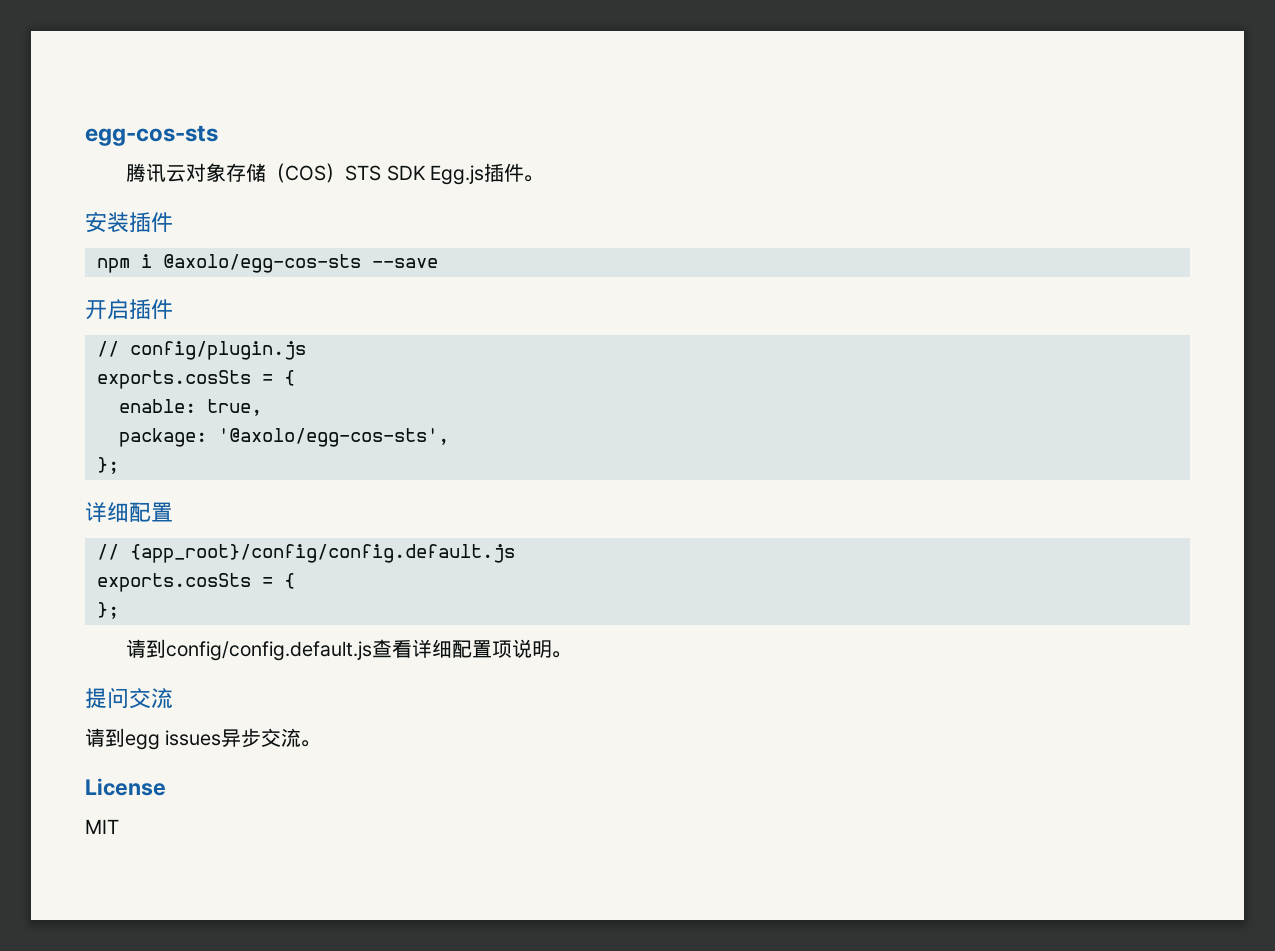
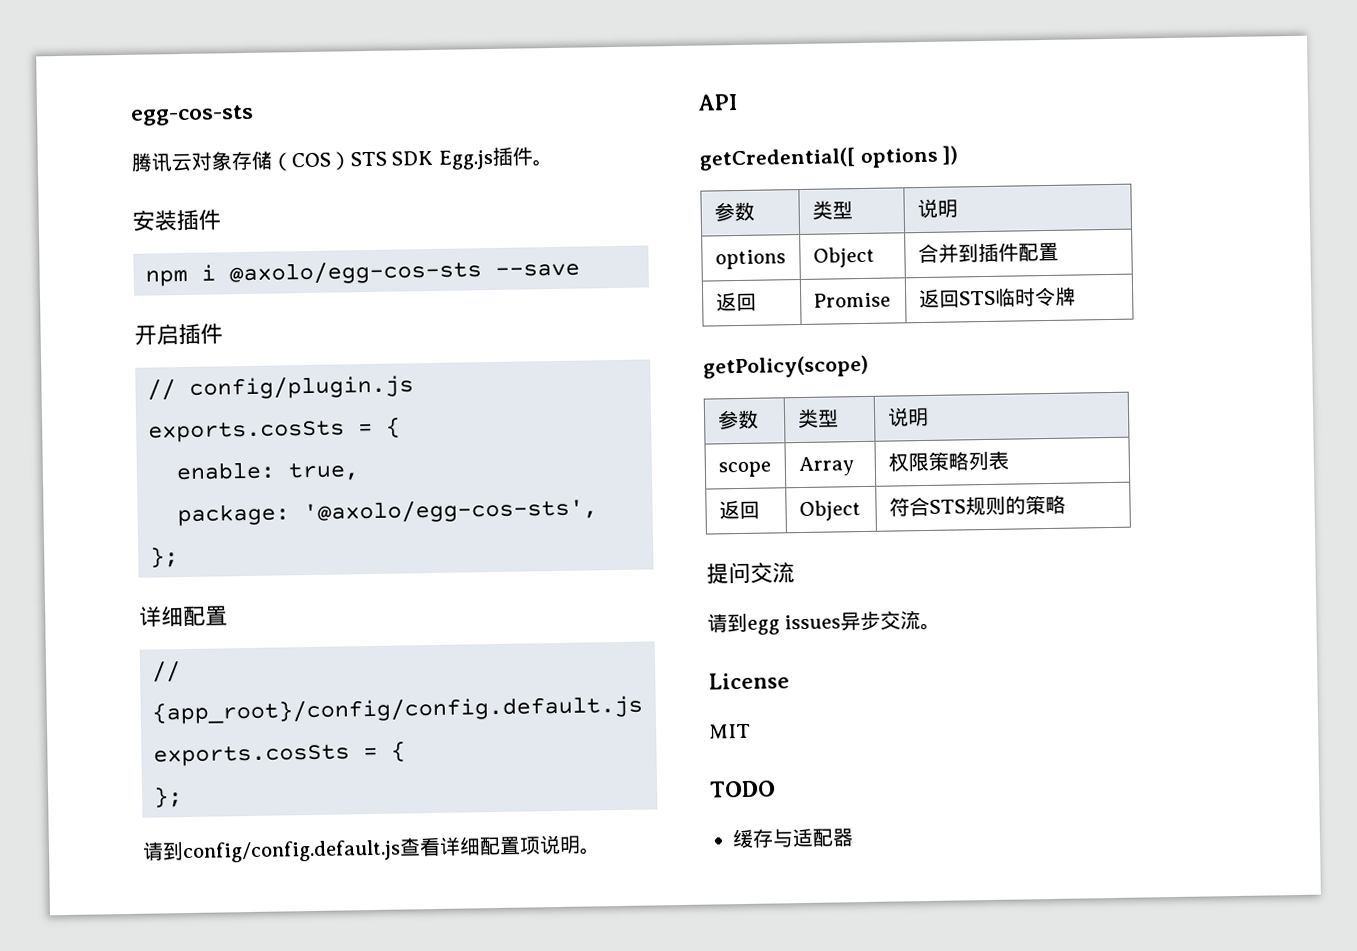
+ API
+ getCredential([ options ])
+ 参数 | 类型 | 说明
+ options | Object | 合并到插件配置
+ 返回 | Promise | 返回STS临时令牌
+ getPolicy(scope)
+ 参数 | 类型 | 说明
+ scope | Array | 权限策略列表
+ 返回 | Object | 符合STS规则的策略
+ TODO
+ 缓存与适配器

